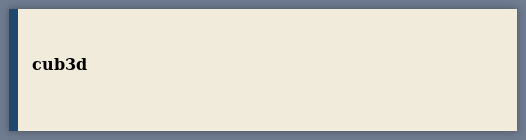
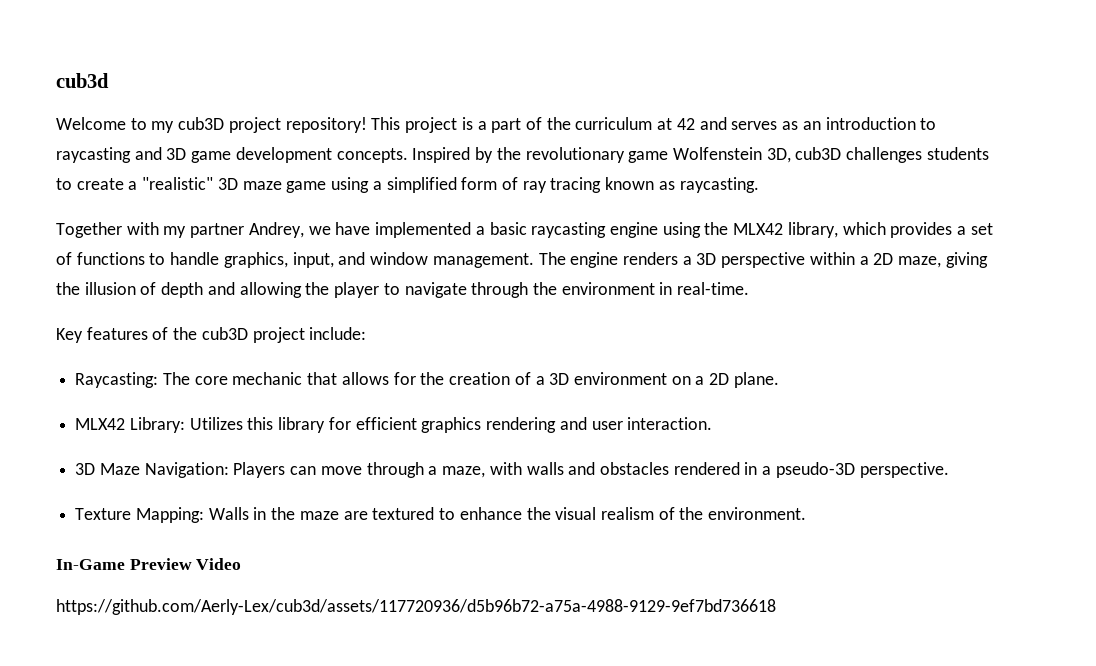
+ Welcome to my cub3D project repository! This project is a part of the curriculum at 42 and serves as an introduction to raycasting and 3D game development concepts. Inspired by the revolutionary game Wolfenstein 3D, cub3D challenges students to create a "realistic" 3D maze game using a simplified form of ray tracing known as raycasting.
+ Together with my partner Andrey, we have implemented a basic raycasting engine using the MLX42 library, which provides a set of functions to handle graphics, input, and window management. The engine renders a 3D perspective within a 2D maze, giving the illusion of depth and allowing the player to navigate through the environment in real-time.
+ Key features of the cub3D project include:
+ Raycasting: The core mechanic that allows for the creation of a 3D environment on a 2D plane.
+ MLX42 Library: Utilizes this library for efficient graphics rendering and user interaction.
+ 3D Maze Navigation: Players can move through a maze, with walls and obstacles rendered in a pseudo-3D perspective.
+ Texture Mapping: Walls in the maze are textured to enhance the visual realism of the environment.
+ In-Game Preview Video
+ https://github.com/Aerly-Lex/cub3d/assets/117720936/d5b96b72-a75a-4988-9129-9ef7bd736618

